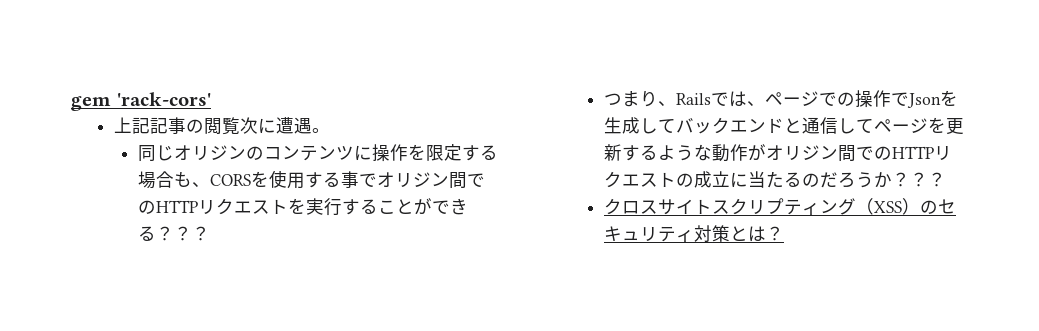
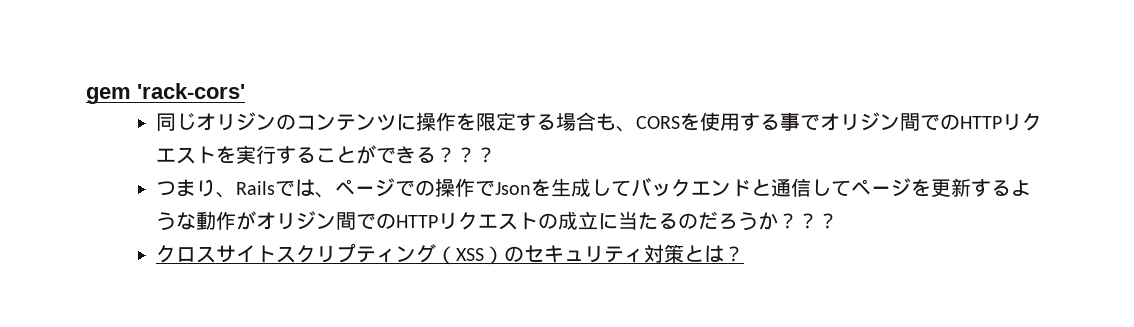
- 上記記事の閲覧次に遭遇。

